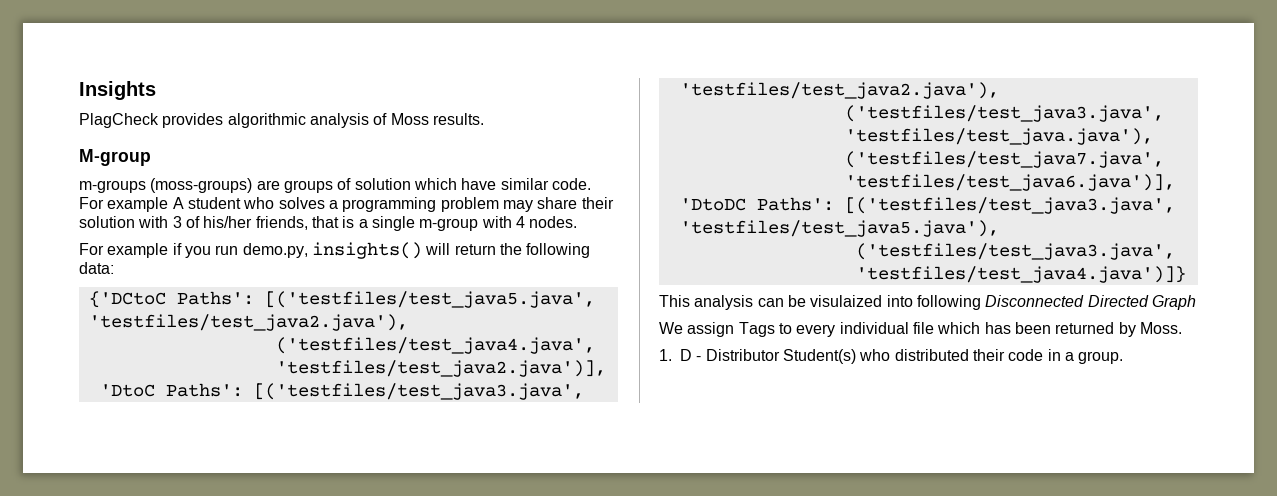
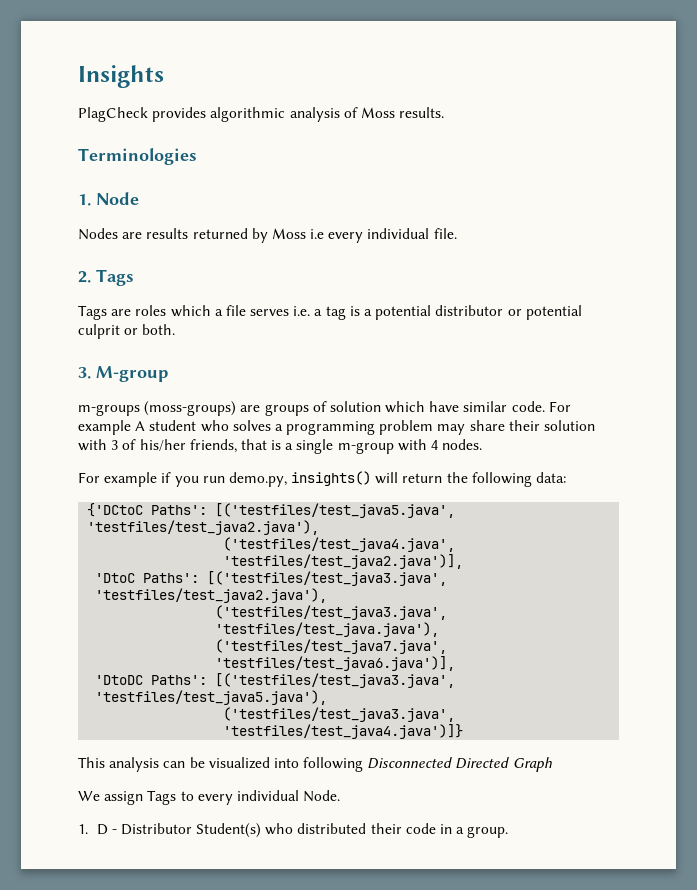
- M-group
+ Terminologies
+ 1. Node
+ Nodes are results returned by Moss i.e every individual file.
+ 2. Tags
+ Tags are roles which a file serves i.e. a tag is a potential distributor or potential culprit or both.
+ 3. M-group
- This analysis can be visulaized into following Disconnected Directed Graph
+ This analysis can be visualized into following Disconnected Directed Graph
- We assign Tags to every individual file which has been returned by Moss.
+ We assign Tags to every individual Node.

